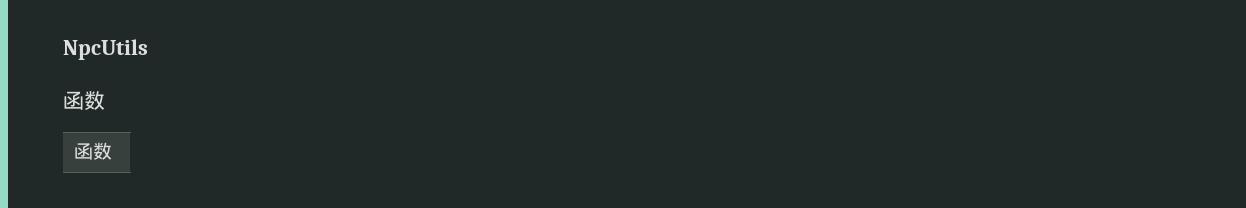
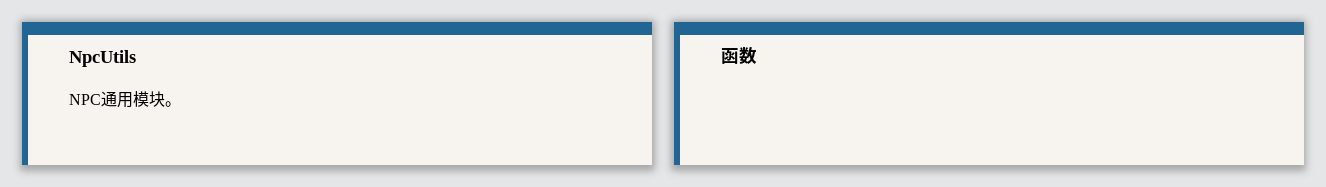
  NpcUtils
- 函数
+ NPC通用模块。

